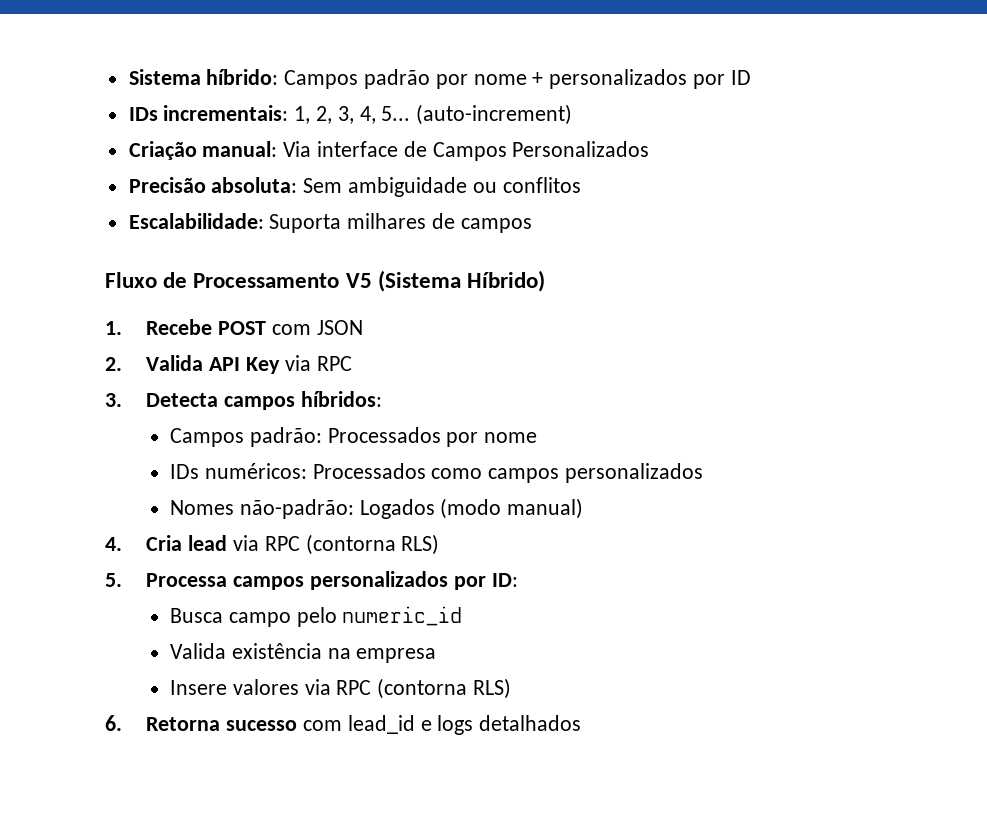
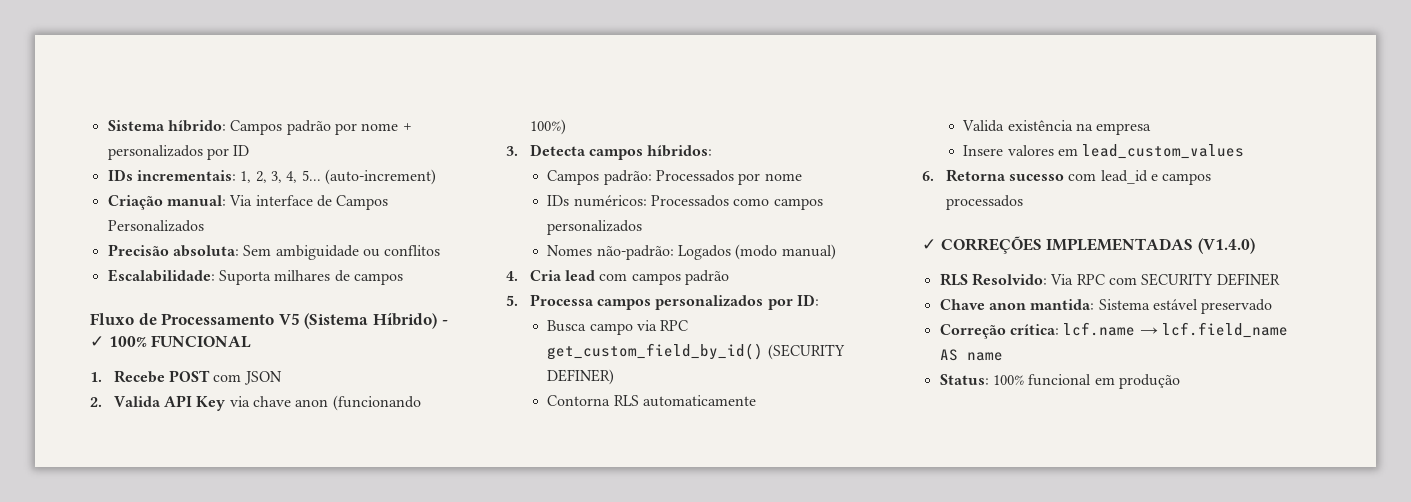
- Fluxo de Processamento V5 (Sistema Híbrido)
+ Fluxo de Processamento V5 (Sistema Híbrido) - ✓ 100% FUNCIONAL
- 2. Valida API Key via RPC
+ 2. Valida API Key via chave anon (funcionando 100%)
- 4. Cria lead via RPC (contorna RLS)
+ 4. Cria lead com campos padrão
- Busca campo pelo numeric_id
+ Busca campo via RPC get_custom_field_by_id() (SECURITY DEFINER)
+ Contorna RLS automaticamente
- Insere valores via RPC (contorna RLS)
+ Insere valores em lead_custom_values
- 6. Retorna sucesso com lead_id e logs detalhados
+ 6. Retorna sucesso com lead_id e campos processados
+ ✓ CORREÇÕES IMPLEMENTADAS (V1.4.0)
+ RLS Resolvido: Via RPC com SECURITY DEFINER
+ Chave anon mantida: Sistema estável preservado
+ Correção crítica: lcf.name → lcf.field_name AS name
+ Status: 100% funcional em produção

